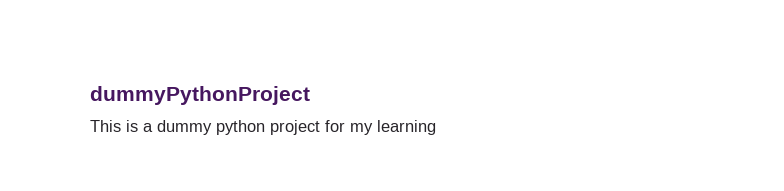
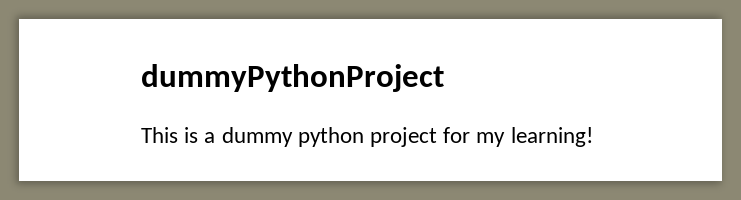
- This is a dummy python project for my learning
+ This is a dummy python project for my learning!

